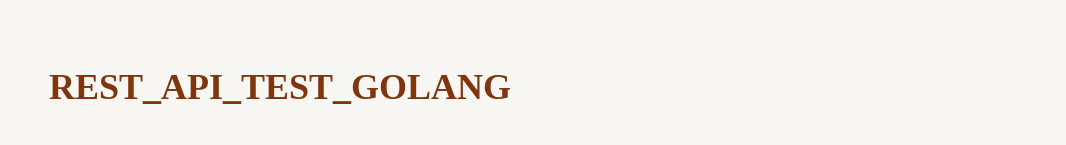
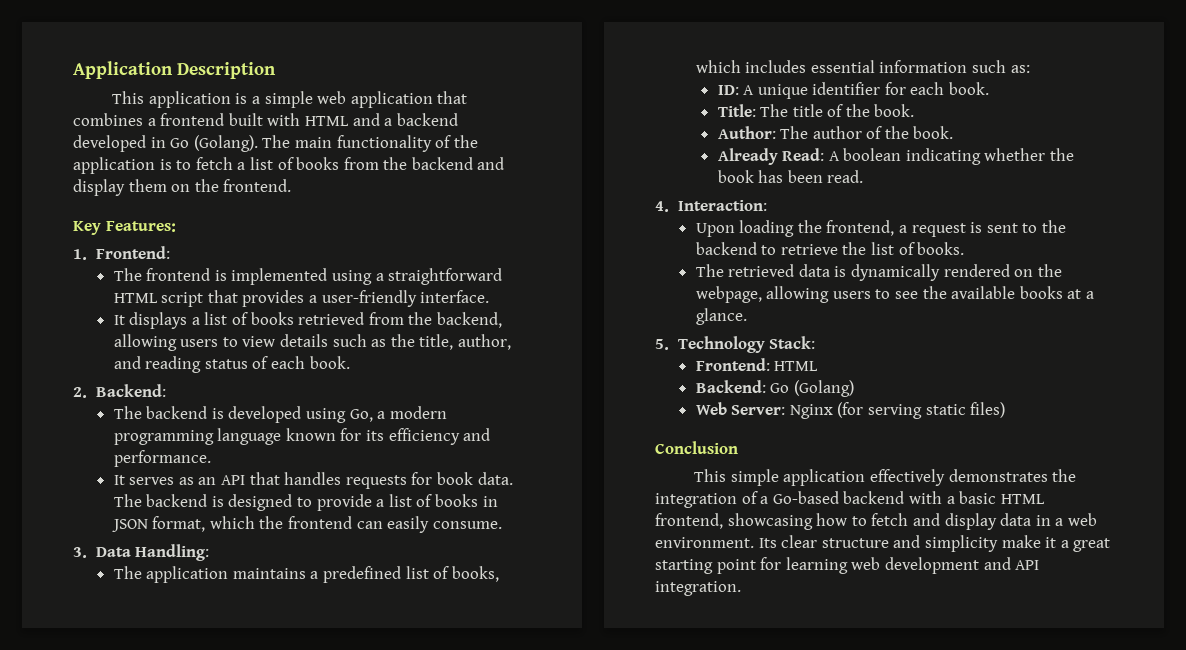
- REST_API_TEST_GOLANG
+ Application Description
+ This application is a simple web application that combines a frontend built with HTML and a backend developed in Go (Golang). The main functionality of the application is to fetch a list of books from the backend and display them on the frontend.
+ Key Features:
+ 1. Frontend:
+ The frontend is implemented using a straightforward HTML script that provides a user-friendly interface.
+ It displays a list of books retrieved from the backend, allowing users to view details such as the title, author, and reading status of each book.
+ 2. Backend:
+ The backend is developed using Go, a modern programming language known for its efficiency and performance.
+ It serves as an API that handles requests for book data. The backend is designed to provide a list of books in JSON format, which the frontend can easily consume.
+ 3. Data Handling:
+ The application maintains a predefined list of books, which includes essential information such as:
+ ID: A unique identifier for each book.
+ Title: The title of the book.
+ Author: The author of the book.
+ Already Read: A boolean indicating whether the book has been read.
+ 4. Interaction:
+ Upon loading the frontend, a request is sent to the backend to retrieve the list of books.
+ The retrieved data is dynamically rendered on the webpage, allowing users to see the available books at a glance.
+ 5. Technology Stack:
+ Frontend: HTML
+ Backend: Go (Golang)
+ Web Server: Nginx (for serving static files)
+ Conclusion
+ This simple application effectively demonstrates the integration of a Go-based backend with a basic HTML frontend, showcasing how to fetch and display data in a web environment. Its clear structure and simplicity make it a great starting point for learning web development and API integration.

